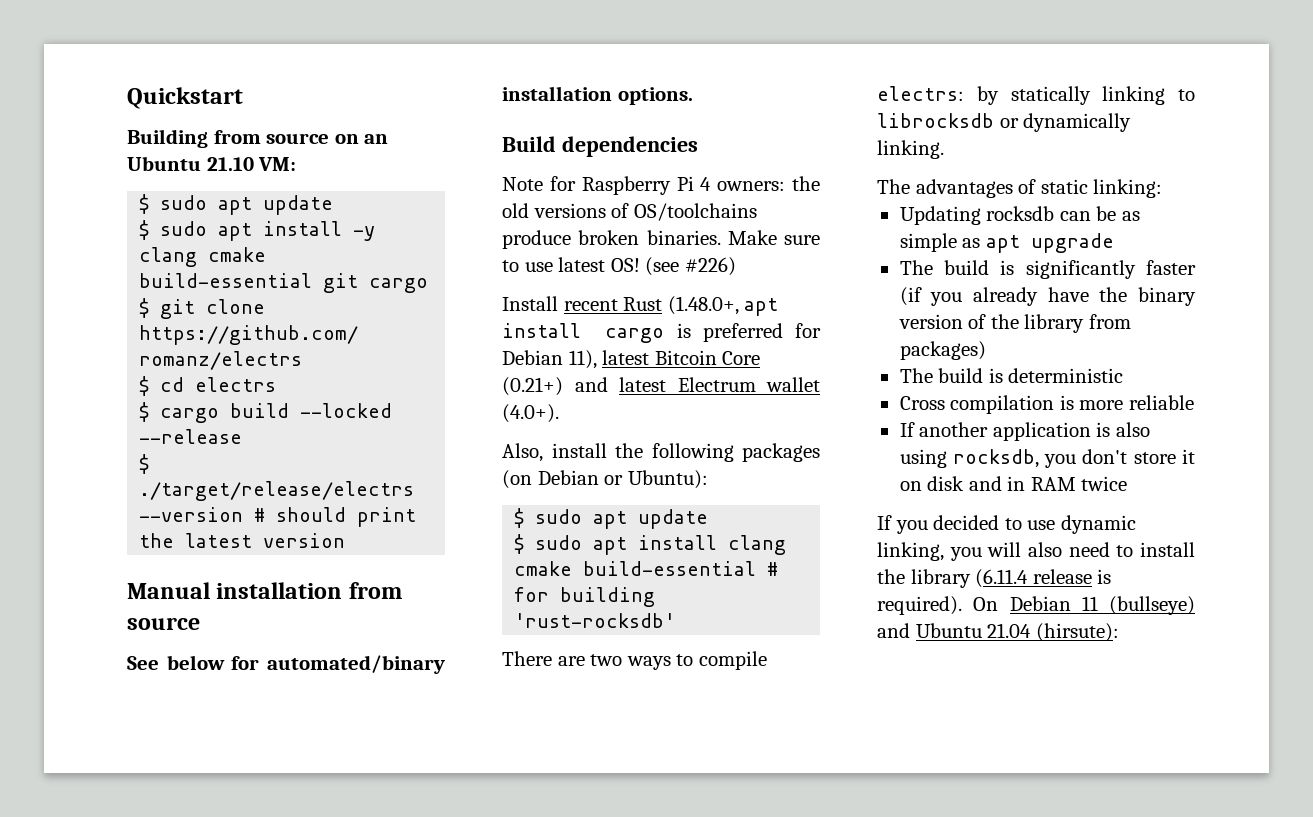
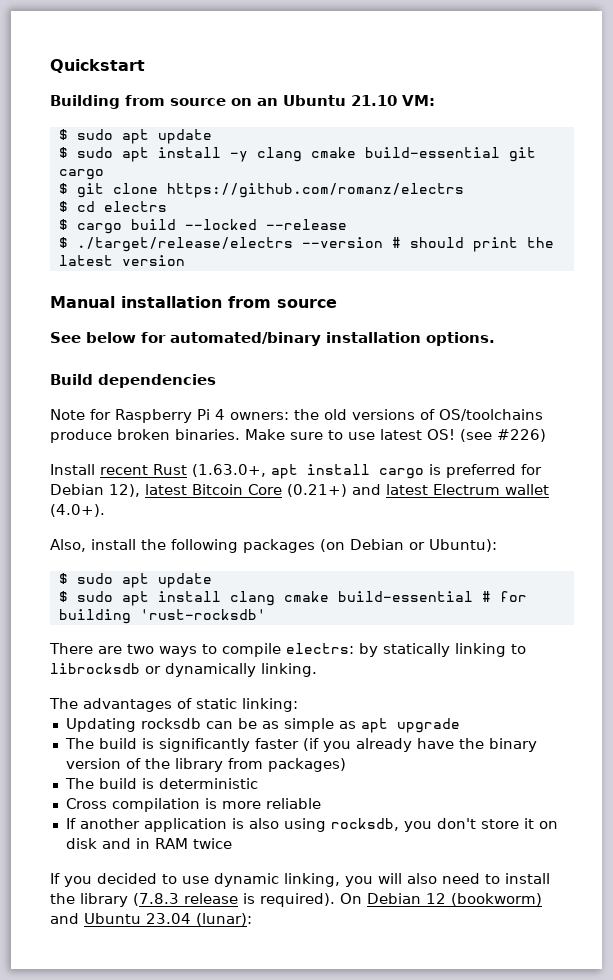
- Install recent Rust (1.48.0+, apt install cargo is preferred for Debian 11), latest Bitcoin Core (0.21+) and latest Electrum wallet (4.0+).
+ Install recent Rust (1.63.0+, apt install cargo is preferred for Debian 12), latest Bitcoin Core (0.21+) and latest Electrum wallet (4.0+).
- If you decided to use dynamic linking, you will also need to install the library (6.11.4 release is required).
+ If you decided to use dynamic linking, you will also need to install the library (7.8.3 release is required).
- On Debian 11 (bullseye) and Ubuntu 21.04 (hirsute):
+ On Debian 12 (bookworm) and Ubuntu 23.04 (lunar):

